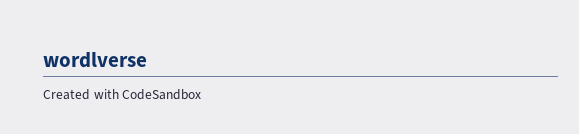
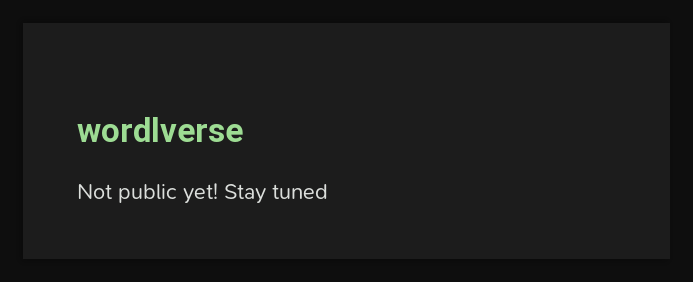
- Created with CodeSandbox
+ Not public yet! Stay tuned

